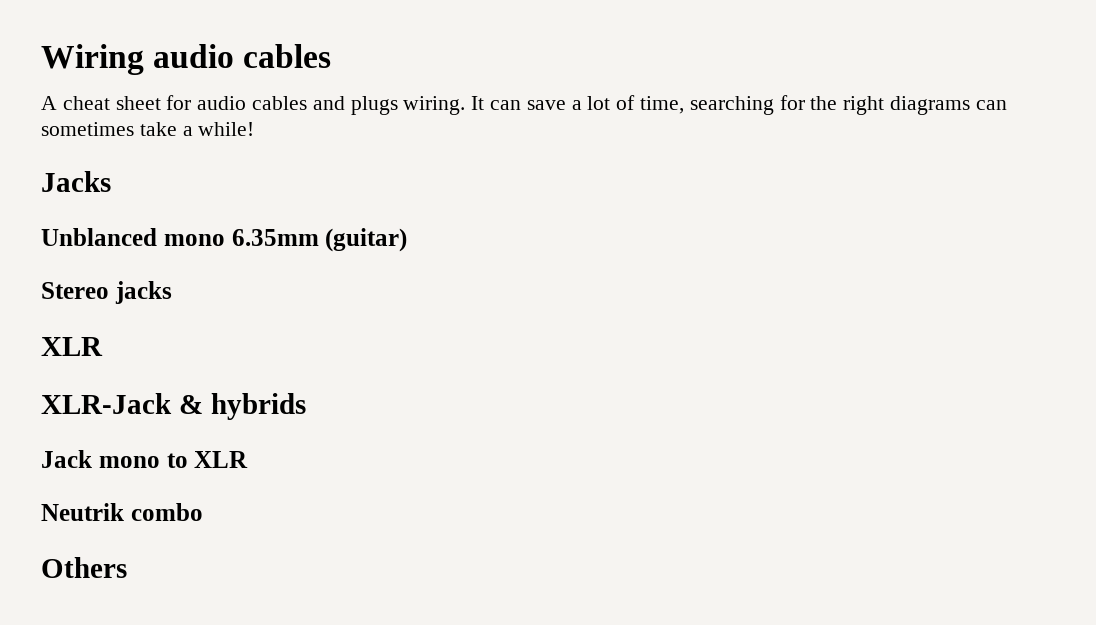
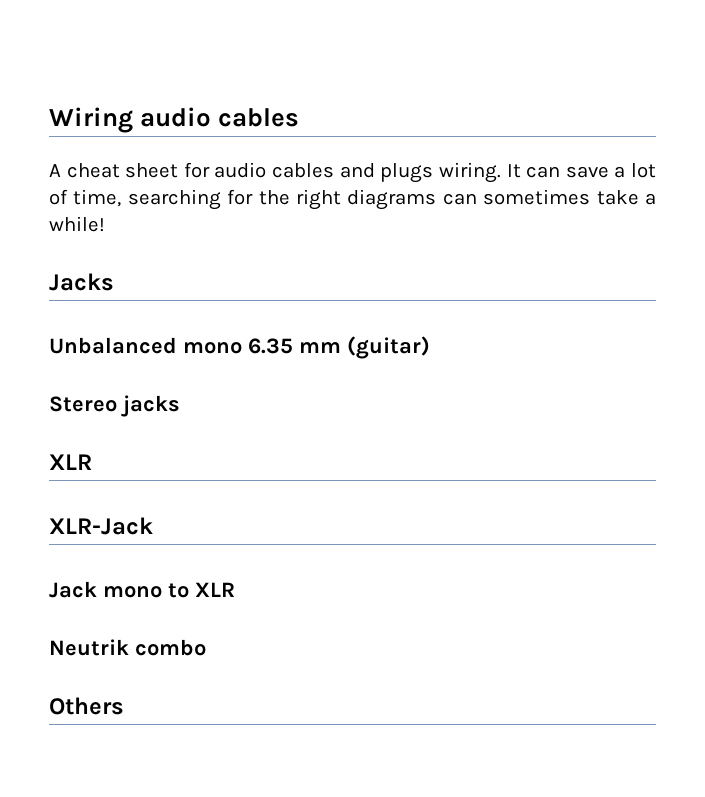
- Unblanced mono 6.35mm (guitar)
+ Unbalanced mono 6.35 mm (guitar)
- XLR-Jack & hybrids
+ XLR-Jack

